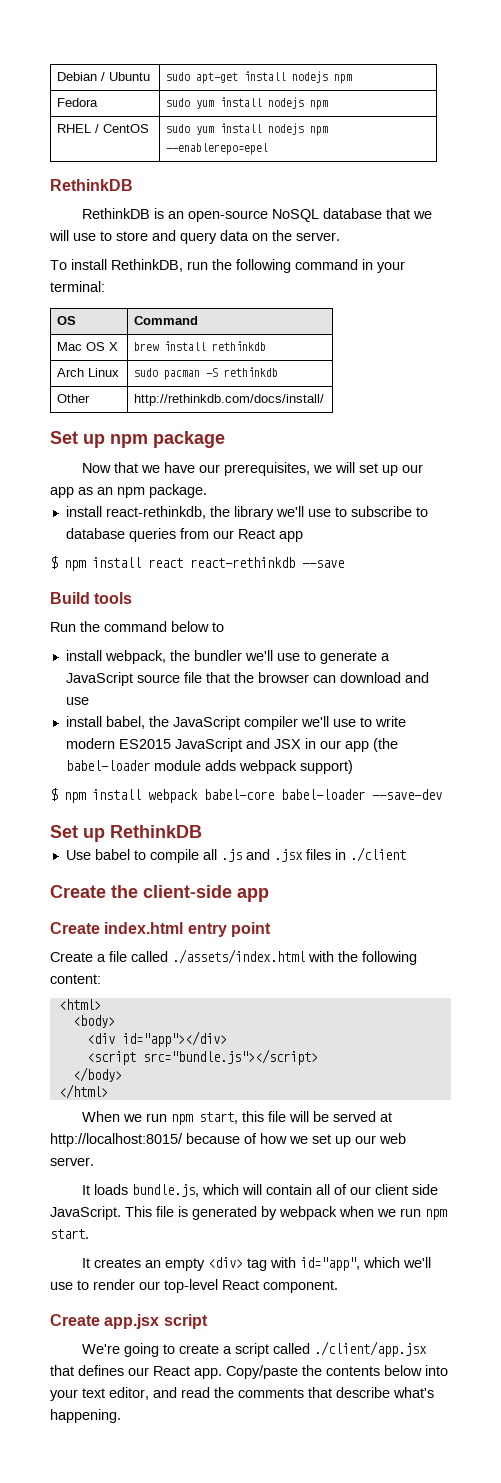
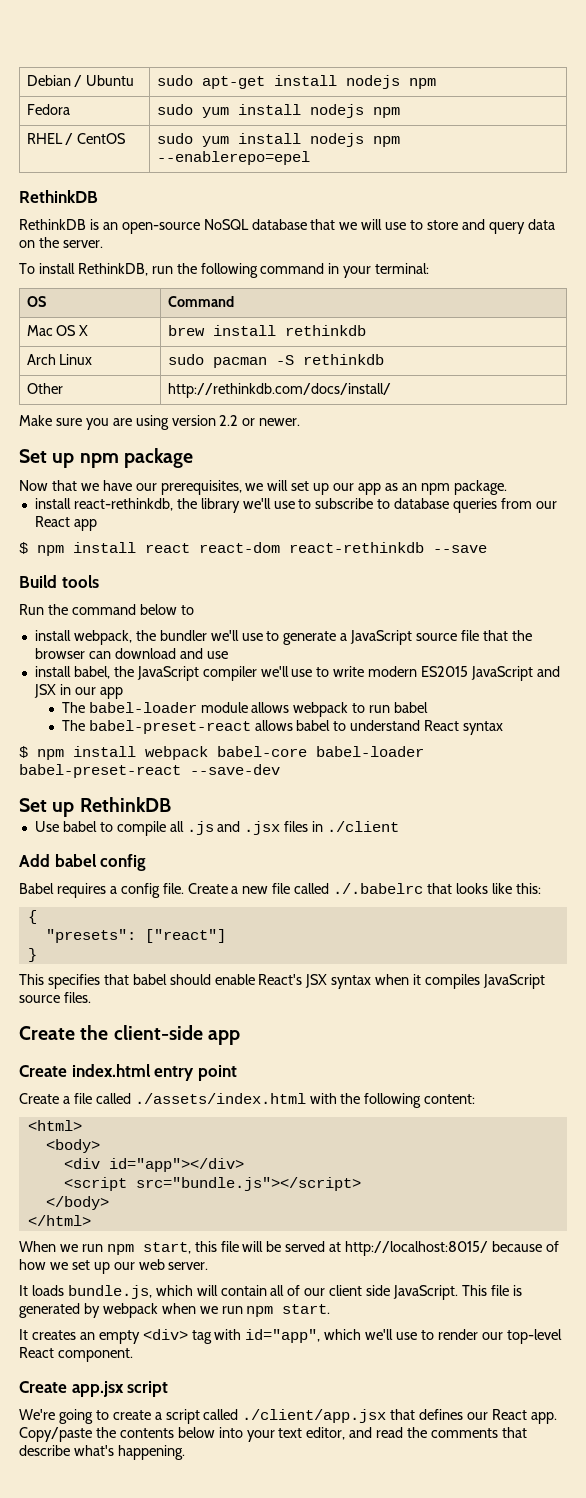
+ Make sure you are using version 2.2 or newer.
- $ npm install react react-rethinkdb --save
+ $ npm install react react-dom react-rethinkdb --save
- install babel, the JavaScript compiler we'll use to write modern ES2015 JavaScript and JSX in our app (the babel-loader module adds webpack support)
+ install babel, the JavaScript compiler we'll use to write modern ES2015 JavaScript and JSX in our app
+ The babel-loader module allows webpack to run babel
+ The babel-preset-react allows babel to understand React syntax
- $ npm install webpack babel-core babel-loader --save-dev
+ $ npm install webpack babel-core babel-loader babel-preset-react --save-dev
+ Add babel config
+ Babel requires a config file. Create a new file called ./.babelrc that looks like this:
+ {
+ "presets": ["react"]
+ }
+ This specifies that babel should enable React's JSX syntax when it compiles JavaScript source files.

